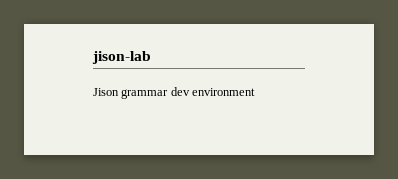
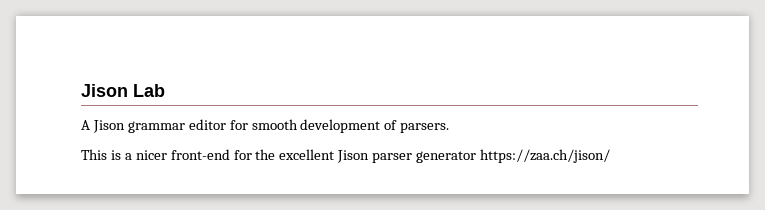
- jison-lab
- Jison grammar dev environment
+ Jison Lab
+ A Jison grammar editor for smooth development of parsers.
+ This is a nicer front-end for the excellent Jison parser generator https://zaa.ch/jison/

